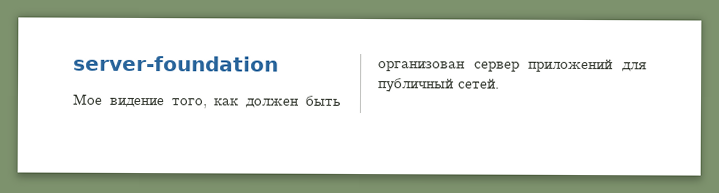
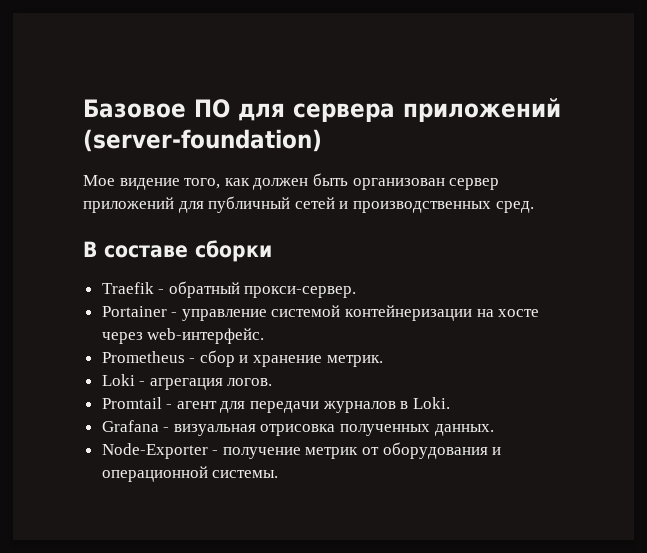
- server-foundation
+ Базовое ПО для сервера приложений (server-foundation)
- Мое видение того, как должен быть организован сервер приложений для публичный сетей.
+ Мое видение того, как должен быть организован сервер приложений для публичный сетей и производственных сред.
+ В составе сборки
+ Traefik - обратный прокси-сервер.
+ Portainer - управление системой контейнеризации на хосте через web-интерфейс.
+ Prometheus - сбор и хранение метрик.
+ Loki - агрегация логов.
+ Promtail - агент для передачи журналов в Loki.
+ Grafana - визуальная отрисовка полученных данных.
+ Node-Exporter - получение метрик от оборудования и операционной системы.

